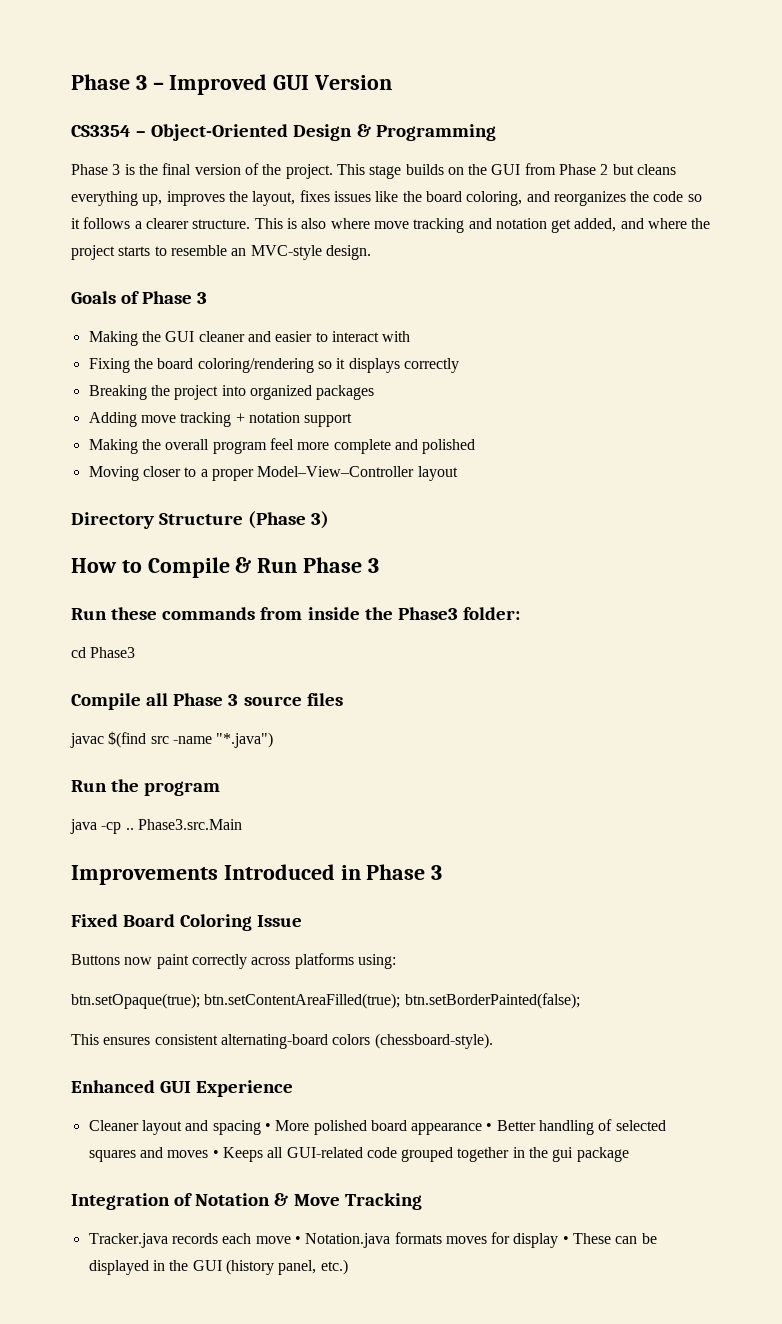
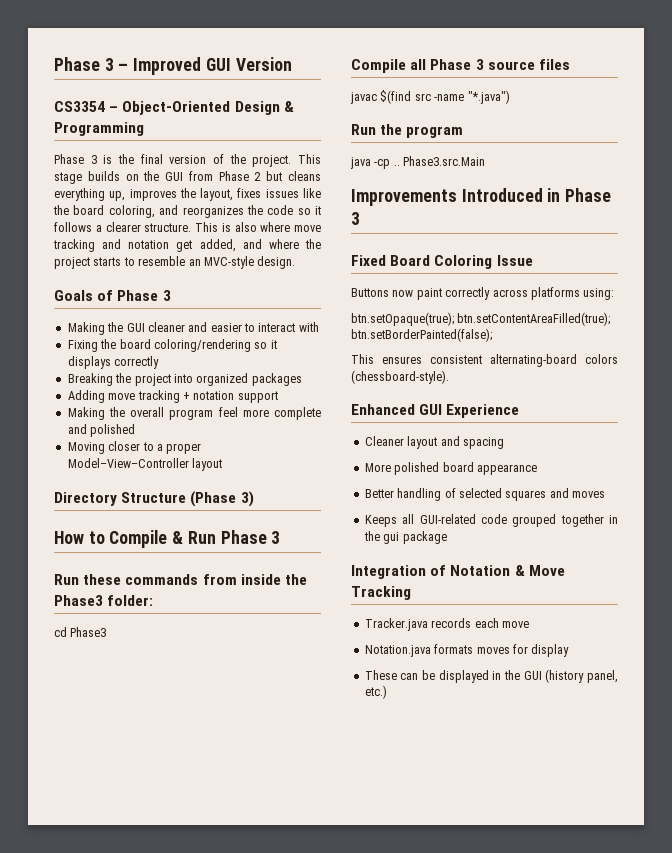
- Cleaner layout and spacing • More polished board appearance • Better handling of selected squares and moves • Keeps all GUI-related code grouped together in the gui package
+ Cleaner layout and spacing
+ More polished board appearance
+ Better handling of selected squares and moves
+ Keeps all GUI-related code grouped together in the gui package
- Tracker.java records each move • Notation.java formats moves for display • These can be displayed in the GUI (history panel, etc.)
+ Tracker.java records each move
+ Notation.java formats moves for display
+ These can be displayed in the GUI (history panel, etc.)

